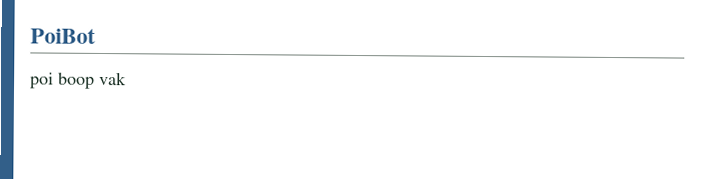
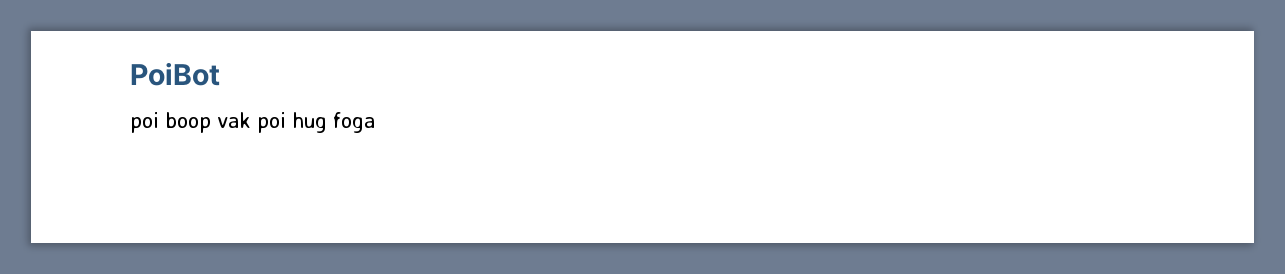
- poi boop vak
+ poi boop vak poi hug foga

